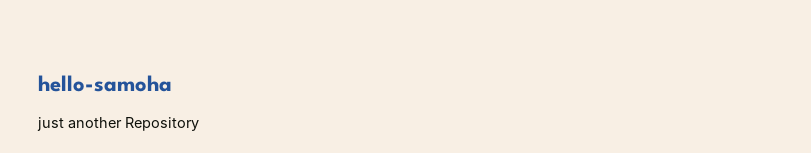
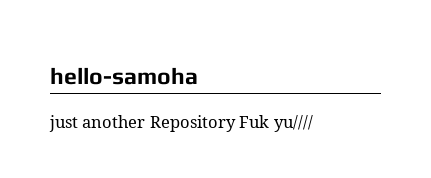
- just another Repository
+ just another Repository Fuk yu////

